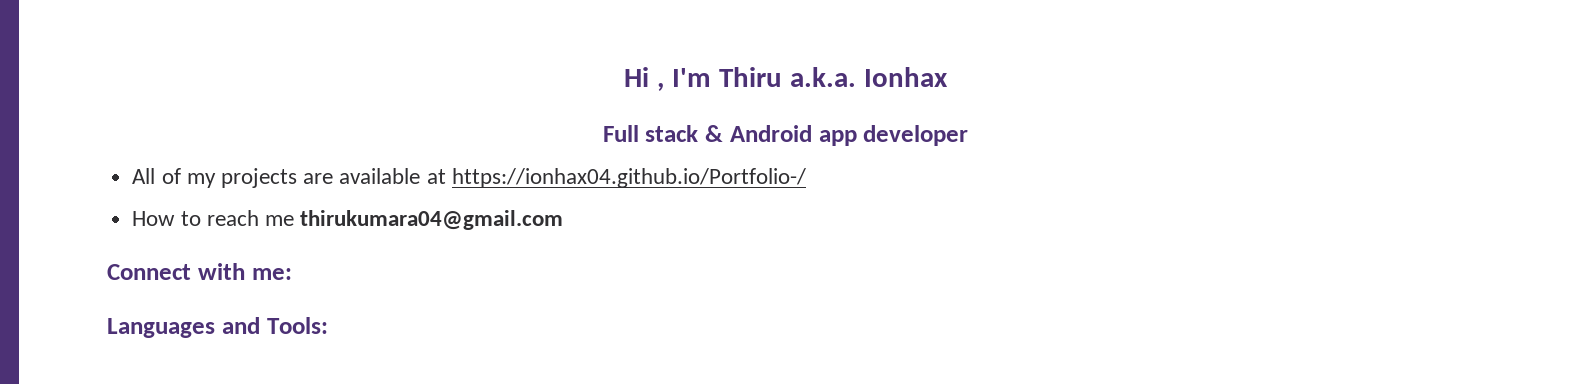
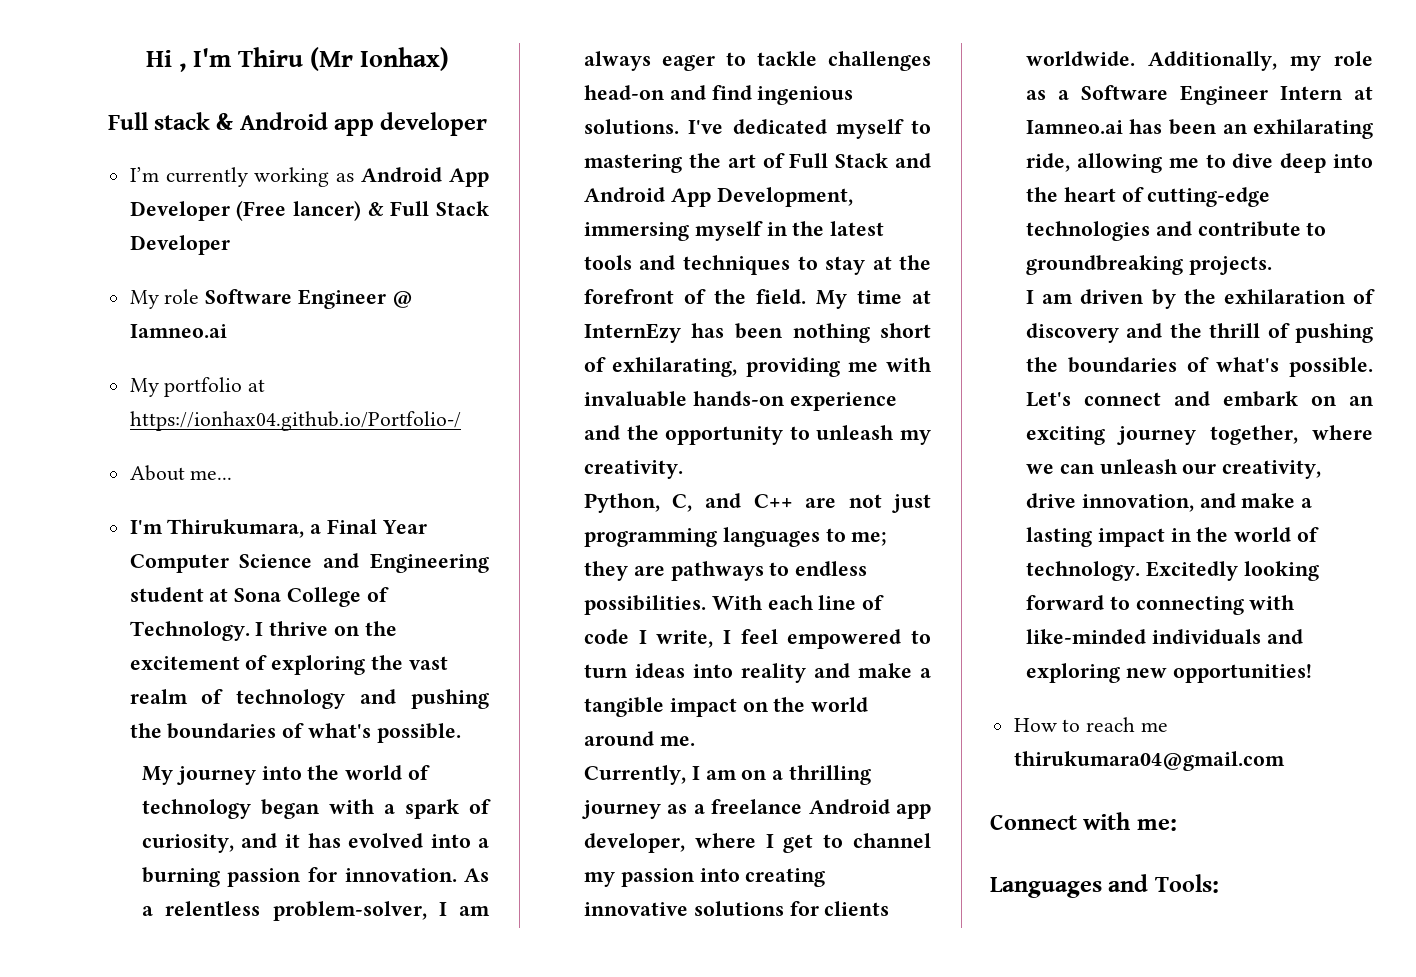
- Hi , I'm Thiru a.k.a. Ionhax
+ Hi , I'm Thiru (Mr Ionhax)
- All of my projects are available at https://ionhax04.github.io/Portfolio-/
+ I’m currently working as Android App Developer (Free lancer) & Full Stack Developer
+ My role Software Engineer @ Iamneo.ai
+ My portfolio at https://ionhax04.github.io/Portfolio-/
+ About me...
+ I'm Thirukumara, a Final Year Computer Science and Engineering student at Sona College of Technology. I thrive on the excitement of exploring the vast realm of technology and pushing the boundaries of what's possible.
+ My journey into the world of technology began with a spark of curiosity, and it has evolved into a burning passion for innovation. As a relentless problem-solver, I am always eager to tackle challenges head-on and find ingenious solutions. I've dedicated myself to mastering the art of Full Stack and Android App Development, immersing myself in the latest tools and techniques to stay at the forefront of the field. My time at InternEzy has been nothing short of exhilarating, providing me with invaluable hands-on experience and the opportunity to unleash my creativity.
+ Python, C, and C++ are not just programming languages to me; they are pathways to endless possibilities. With each line of code I write, I feel empowered to turn ideas into reality and make a tangible impact on the world around me.
+ Currently, I am on a thrilling journey as a freelance Android app developer, where I get to channel my passion into creating innovative solutions for clients worldwide. Additionally, my role as a Software Engineer Intern at Iamneo.ai has been an exhilarating ride, allowing me to dive deep into the heart of cutting-edge technologies and contribute to groundbreaking projects.
+ I am driven by the exhilaration of discovery and the thrill of pushing the boundaries of what's possible. Let's connect and embark on an exciting journey together, where we can unleash our creativity, drive innovation, and make a lasting impact in the world of technology. Excitedly looking forward to connecting with like-minded individuals and exploring new opportunities!

